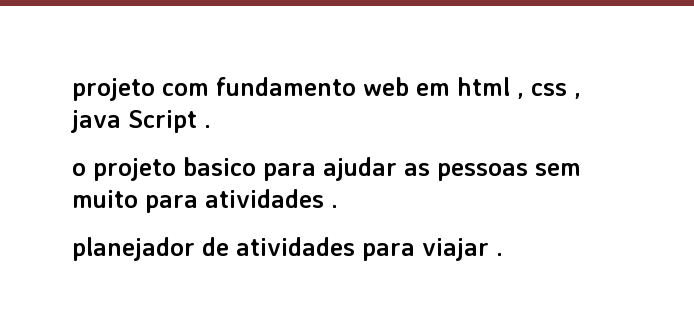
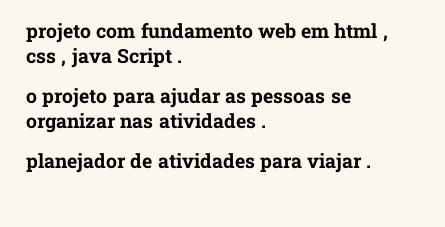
- o projeto basico para ajudar as pessoas sem muito para atividades .
+ o projeto para ajudar as pessoas se organizar nas atividades .

